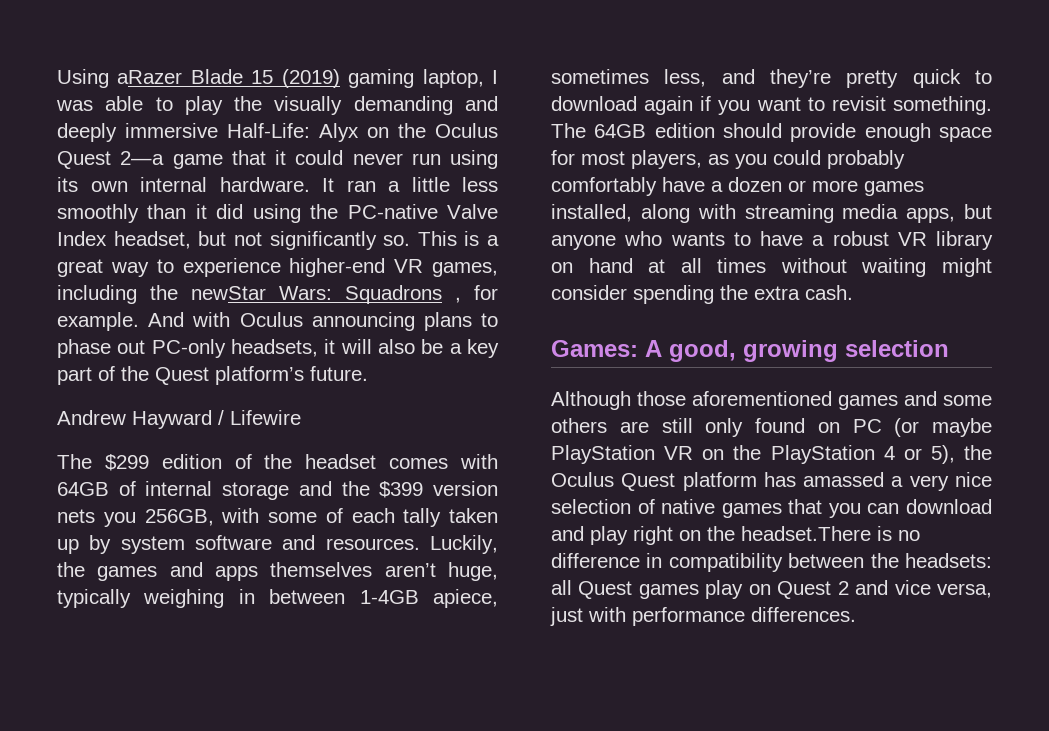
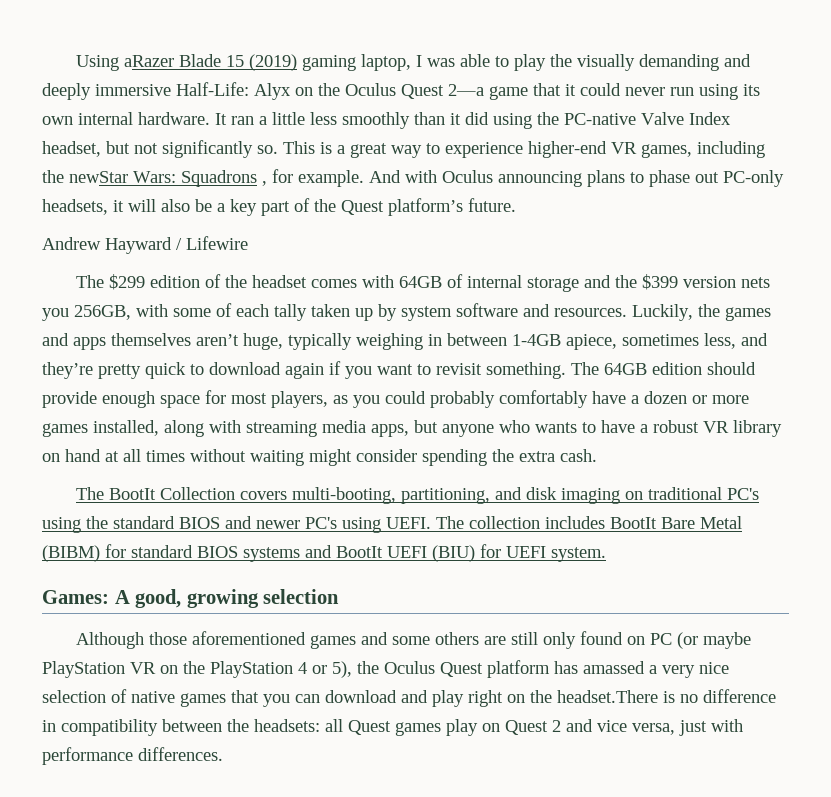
+ The BootIt Collection covers multi-booting, partitioning, and disk imaging on traditional PC's using the standard BIOS and newer PC's using UEFI. The collection includes BootIt Bare Metal (BIBM) for standard BIOS systems and BootIt UEFI (BIU) for UEFI system.

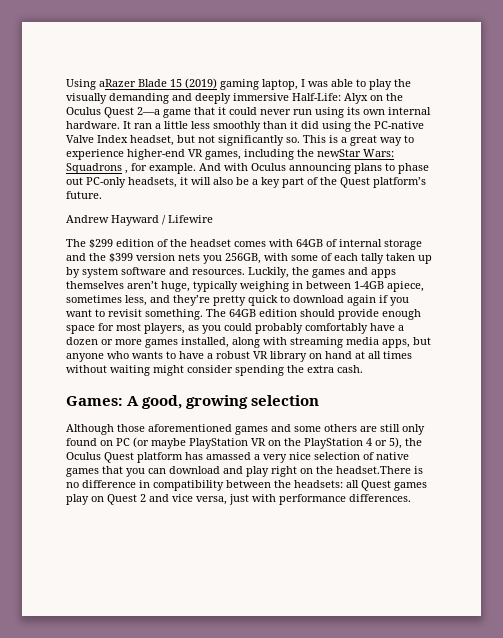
- The BootIt Collection covers multi-booting, partitioning, and disk imaging on traditional PC's using the standard BIOS and newer PC's using UEFI. The collection includes BootIt Bare Metal (BIBM) for standard BIOS systems and BootIt UEFI (BIU) for UEFI system.

